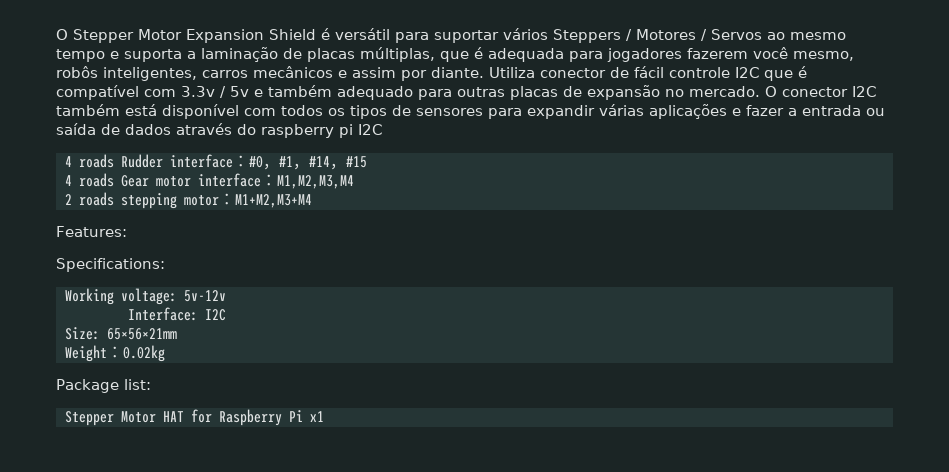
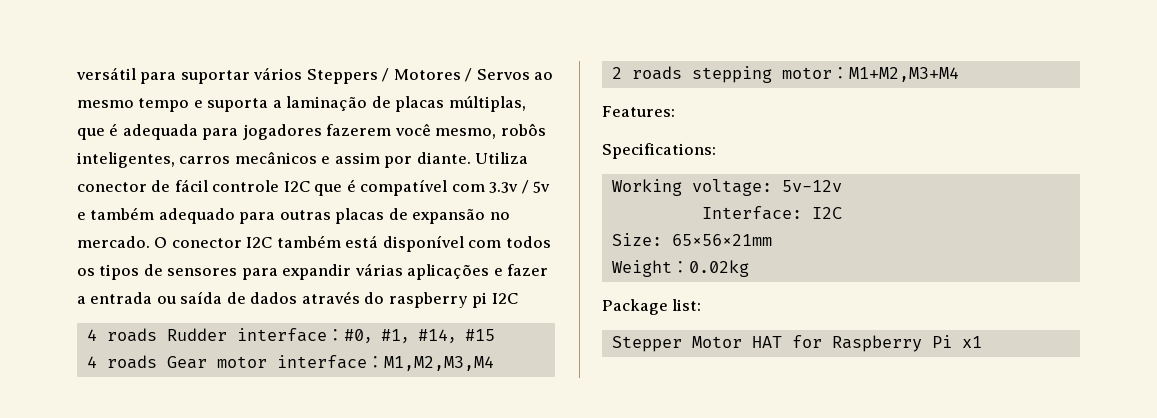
- O Stepper Motor Expansion Shield é versátil para suportar vários Steppers / Motores / Servos ao mesmo tempo e suporta a laminação de placas múltiplas, que é adequada para jogadores fazerem você mesmo, robôs inteligentes, carros mecânicos e assim por diante.
+ versátil para suportar vários Steppers / Motores / Servos ao mesmo tempo e suporta a laminação de placas múltiplas, que é adequada para jogadores fazerem você mesmo, robôs inteligentes, carros mecânicos e assim por diante.

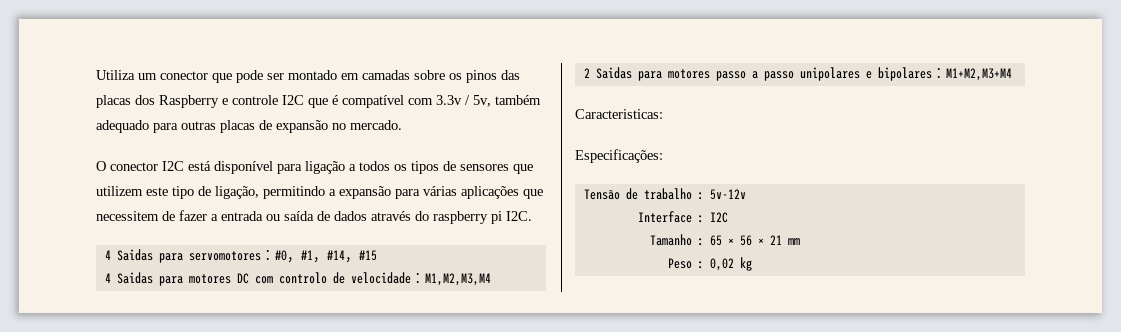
- versátil para suportar vários Steppers / Motores / Servos ao mesmo tempo e suporta a laminação de placas múltiplas, que é adequada para jogadores fazerem você mesmo, robôs inteligentes, carros mecânicos e assim por diante. Utiliza conector de fácil controle I2C que é compatível com 3.3v / 5v e também adequado para outras placas de expansão no mercado. O conector I2C também está disponível com todos os tipos de sensores para expandir várias aplicações e fazer a entrada ou saída de dados através do raspberry pi I2C
- 4 roads Rudder interface：#0，#1，#14，#15
+ Utiliza um conector que pode ser montado em camadas sobre os pinos das placas dos Raspberry e controle I2C que é compatível com 3.3v / 5v, também adequado para outras placas de expansão no mercado.
+ O conector I2C está disponível para ligação a todos os tipos de sensores que utilizem este tipo de ligação, permitindo a expansão para várias aplicações que necessitem de fazer a entrada ou saída de dados através do raspberry pi I2C.
+ 4 Saidas para servomotores：#0，#1，#14，#15
- 4 roads Gear motor interface：M1,M2,M3,M4
- 2 roads stepping motor：M1+M2,M3+M4
- Features:
- Specifications:
- Working voltage: 5v-12v
+ 4 Saidas para motores DC com controlo de velocidade：M1,M2,M3,M4
+ 2 Saidas para motores passo a passo unipolares e bipolares：M1+M2,M3+M4
+ Caracteristicas:
+ Especificações:
+ Tensão de trabalho : 5v-12v
- Interface: I2C
- Size: 65×56×21mm
- Weight：0.02kg
- Package list:
- Stepper Motor HAT for Raspberry Pi x1
+ Interface : I2C
+ Tamanho : 65 × 56 × 21 mm
+ Peso : 0,02 kg

